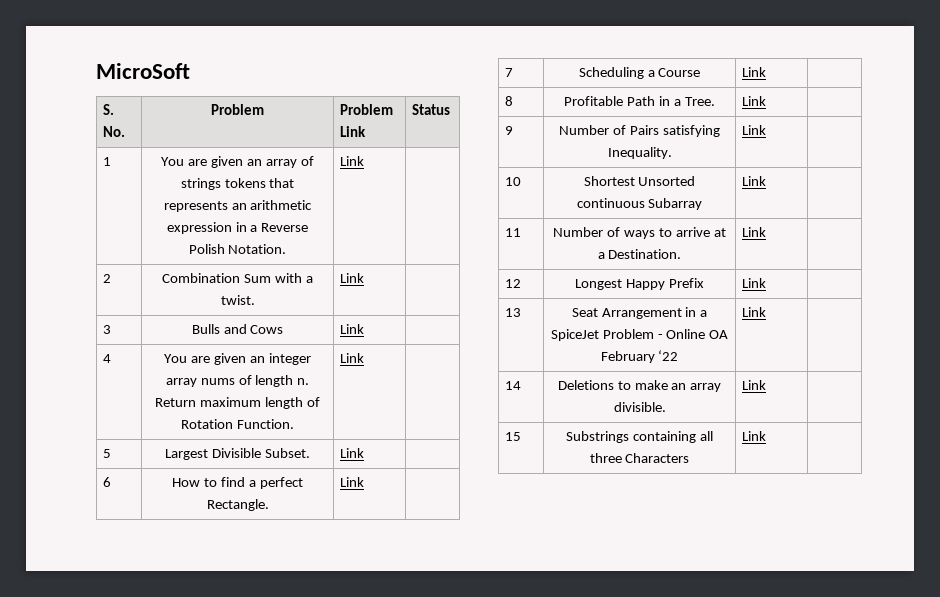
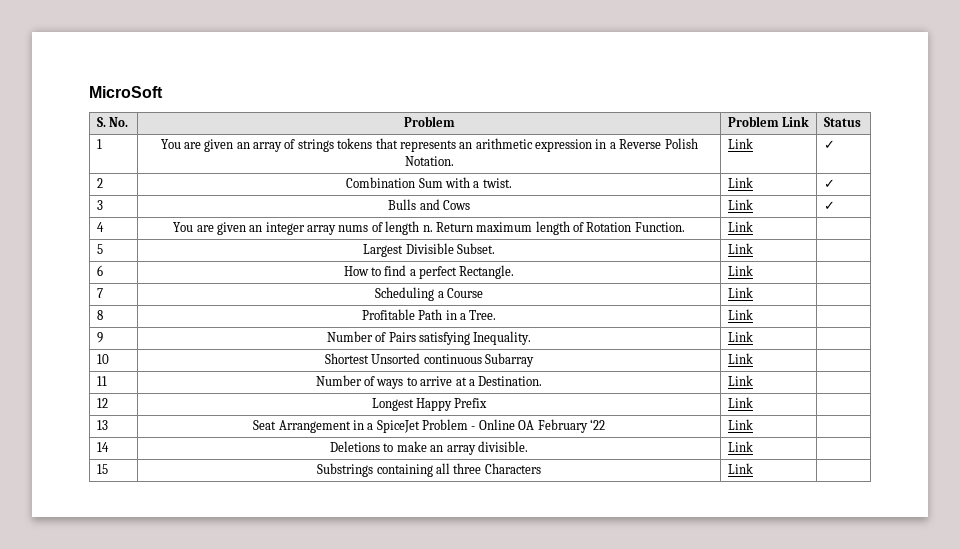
- 1 | You are given an array of strings tokens that represents an arithmetic expression in a Reverse Polish Notation. | Link |
+ 1 | You are given an array of strings tokens that represents an arithmetic expression in a Reverse Polish Notation. | Link | ✓
- 2 | Combination Sum with a twist. | Link |
+ 2 | Combination Sum with a twist. | Link | ✓
- 3 | Bulls and Cows | Link |
+ 3 | Bulls and Cows | Link | ✓

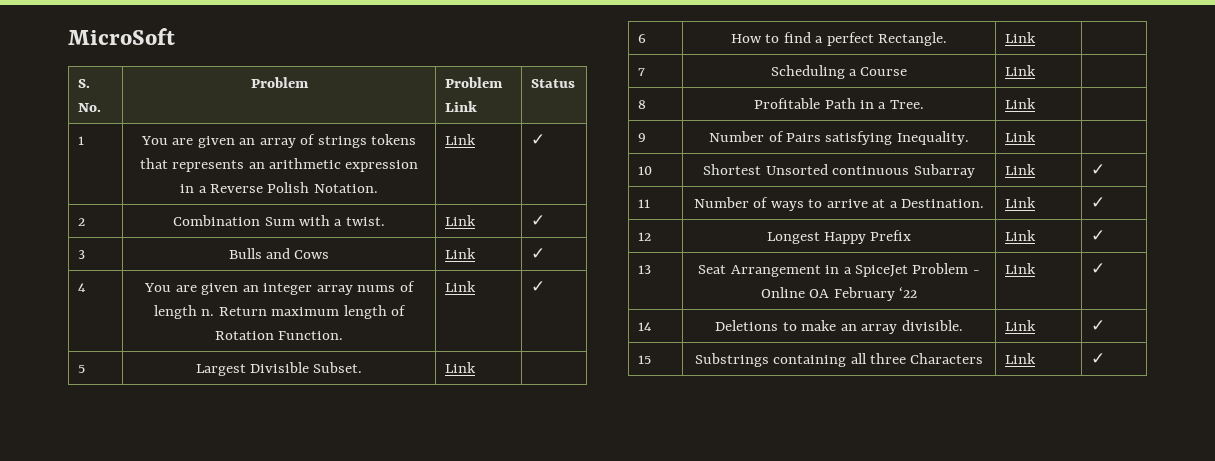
- 4 | You are given an integer array nums of length n. Return maximum length of Rotation Function. | Link |
+ 4 | You are given an integer array nums of length n. Return maximum length of Rotation Function. | Link | ✓
- 10 | Shortest Unsorted continuous Subarray | Link |
+ 10 | Shortest Unsorted continuous Subarray | Link | ✓
- 11 | Number of ways to arrive at a Destination. | Link |
+ 11 | Number of ways to arrive at a Destination. | Link | ✓
- 12 | Longest Happy Prefix | Link |
+ 12 | Longest Happy Prefix | Link | ✓
- 13 | Seat Arrangement in a SpiceJet Problem - Online OA February ‘22 | Link |
+ 13 | Seat Arrangement in a SpiceJet Problem - Online OA February ‘22 | Link | ✓
- 14 | Deletions to make an array divisible. | Link |
+ 14 | Deletions to make an array divisible. | Link | ✓
- 15 | Substrings containing all three Characters | Link |
+ 15 | Substrings containing all three Characters | Link | ✓

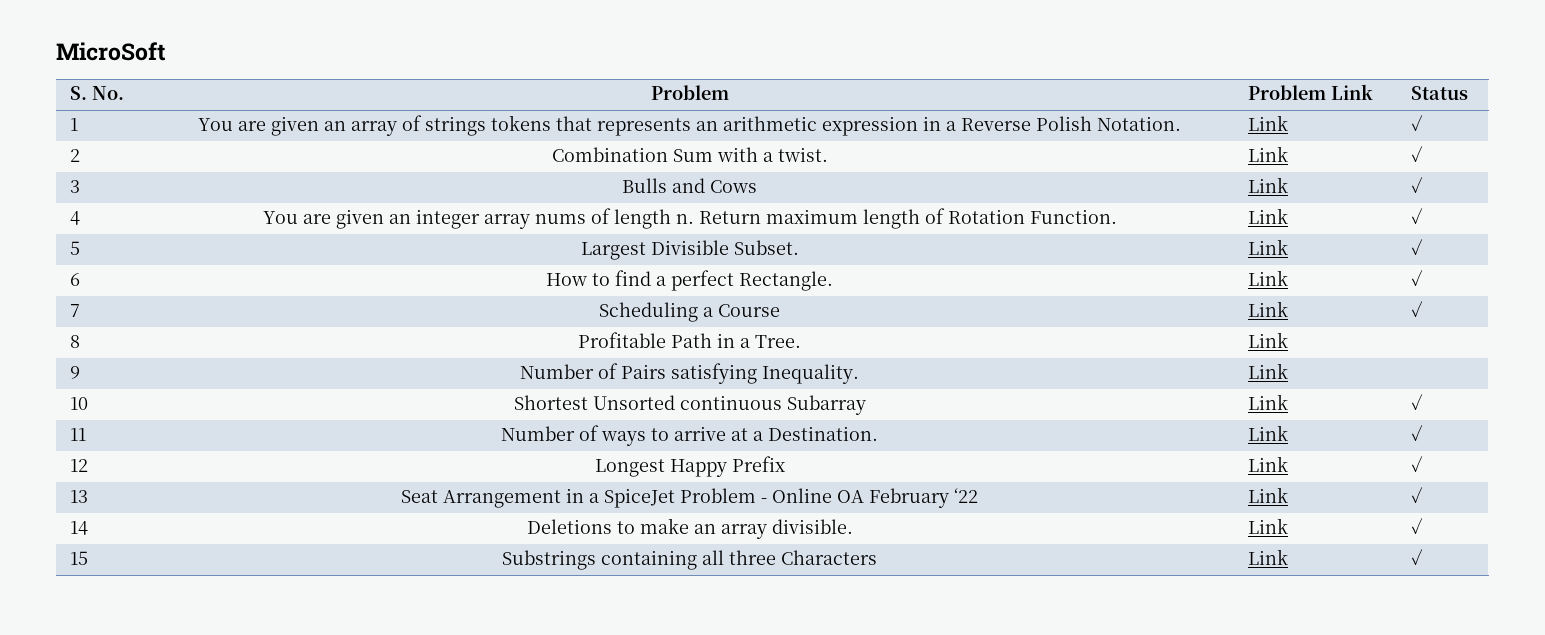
- 5 | Largest Divisible Subset. | Link |
+ 5 | Largest Divisible Subset. | Link | ✓
- 6 | How to find a perfect Rectangle. | Link |
+ 6 | How to find a perfect Rectangle. | Link | ✓
- 7 | Scheduling a Course | Link |
+ 7 | Scheduling a Course | Link | ✓

